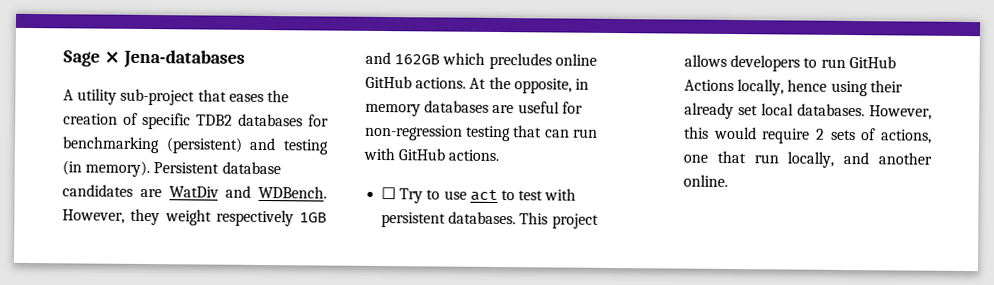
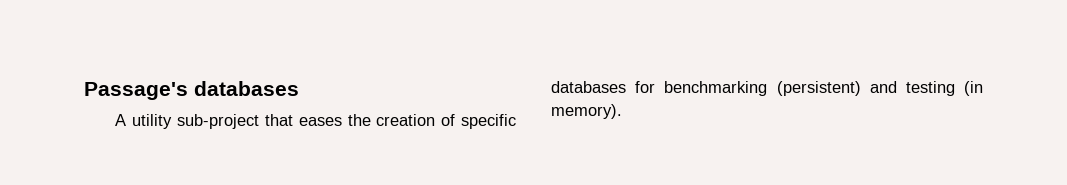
- Sage ⨯ Jena-databases
+ Passage's databases
- A utility sub-project that eases the creation of specific TDB2 databases for benchmarking (persistent) and testing (in memory). Persistent database candidates are WatDiv and WDBench. However, they weight respectively 1GB and 162GB which precludes online GitHub actions. At the opposite, in memory databases are useful for non-regression testing that can run with GitHub actions.
- ☐ Try to use act to test with persistent databases. This project allows developers to run GitHub Actions locally, hence using their already set local databases. However, this would require 2 sets of actions, one that run locally, and another online.
+ A utility sub-project that eases the creation of specific databases for benchmarking (persistent) and testing (in memory).

